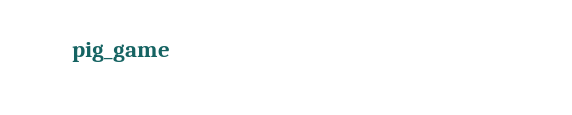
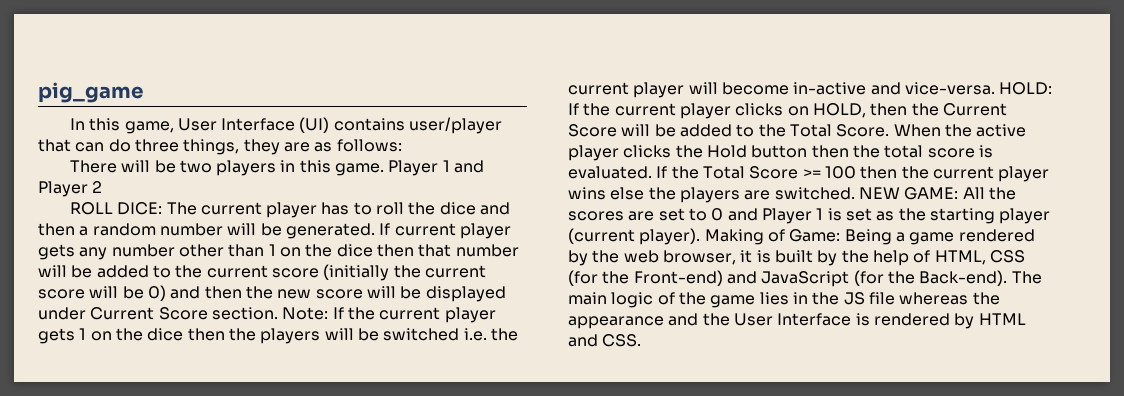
+ In this game, User Interface (UI) contains user/player that can do three things, they are as follows:
+ There will be two players in this game. Player 1 and Player 2
+ ROLL DICE: The current player has to roll the dice and then a random number will be generated. If current player gets any number other than 1 on the dice then that number will be added to the current score (initially the current score will be 0) and then the new score will be displayed under Current Score section. Note: If the current player gets 1 on the dice then the players will be switched i.e. the current player will become in-active and vice-versa. HOLD: If the current player clicks on HOLD, then the Current Score will be added to the Total Score. When the active player clicks the Hold button then the total score is evaluated. If the Total Score >= 100 then the current player wins else the players are switched. NEW GAME: All the scores are set to 0 and Player 1 is set as the starting player (current player). Making of Game: Being a game rendered by the web browser, it is built by the help of HTML, CSS (for the Front-end) and JavaScript (for the Back-end). The main logic of the game lies in the JS file whereas the appearance and the User Interface is rendered by HTML and CSS.

